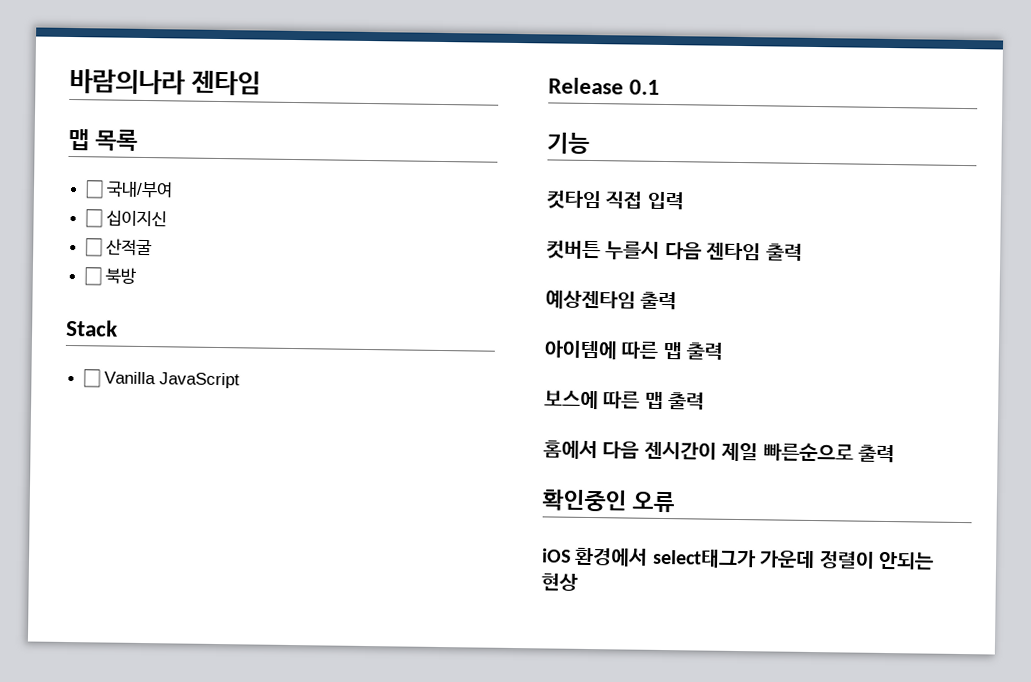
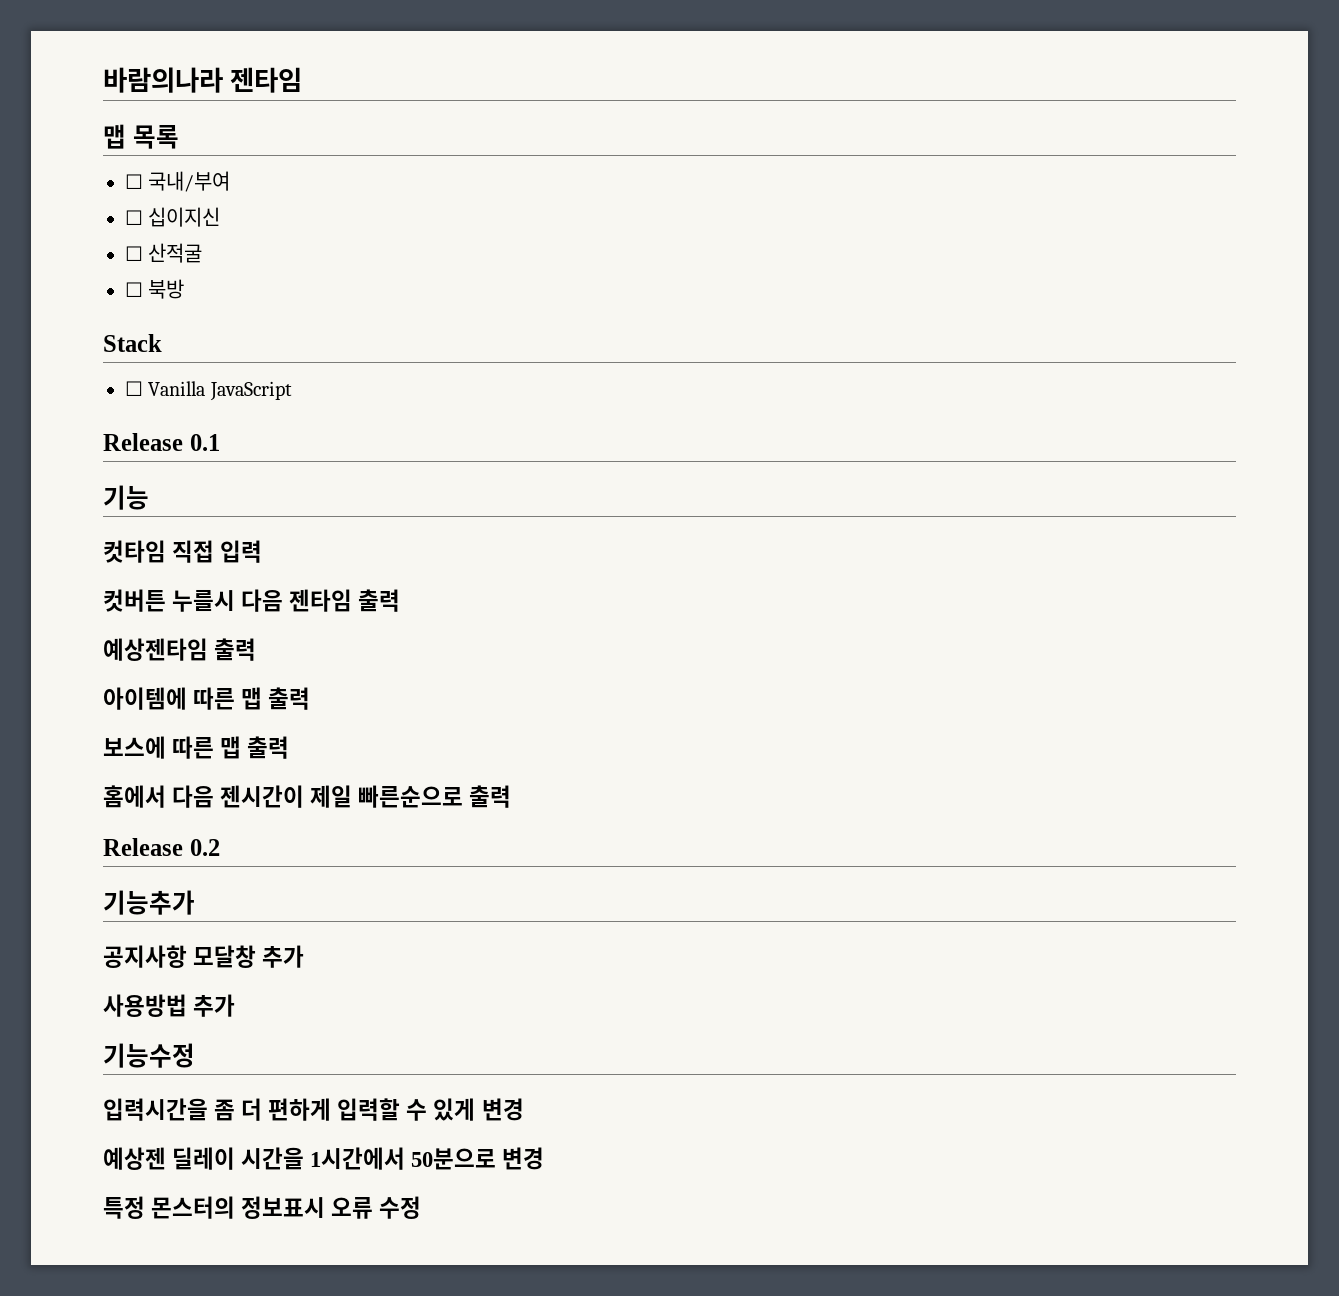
- 확인중인 오류
- iOS 환경에서 select태그가 가운데 정렬이 안되는 현상
+ Release 0.2
+ 기능추가
+ 공지사항 모달창 추가
+ 사용방법 추가
+ 기능수정
+ 입력시간을 좀 더 편하게 입력할 수 있게 변경
+ 예상젠 딜레이 시간을 1시간에서 50분으로 변경
+ 특정 몬스터의 정보표시 오류 수정

